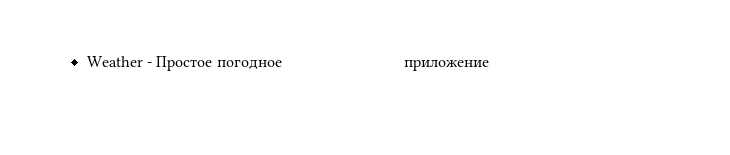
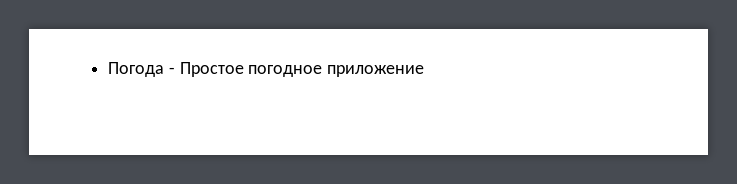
- Weather - Простое погодное приложение
+ Погода - Простое погодное приложение

